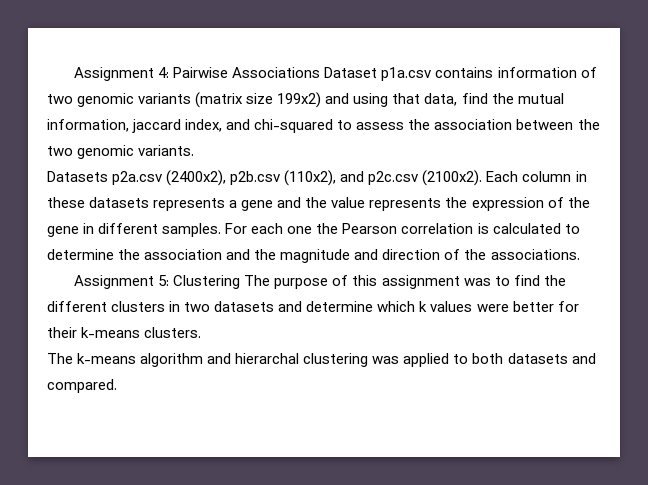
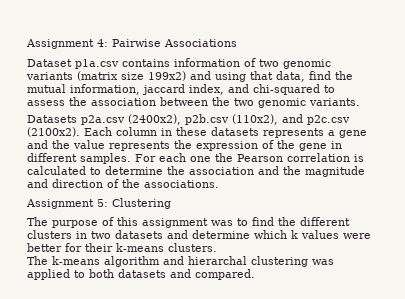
- Assignment 4: Pairwise Associations Dataset p1a.csv contains information of two genomic variants (matrix size 199x2) and using that data, find the mutual information, jaccard index, and chi-squared to assess the association between the two genomic variants.
+ Assignment 4: Pairwise Associations
+ Dataset p1a.csv contains information of two genomic variants (matrix size 199x2) and using that data, find the mutual information, jaccard index, and chi-squared to assess the association between the two genomic variants.
- Assignment 5: Clustering The purpose of this assignment was to find the different clusters in two datasets and determine which k values were better for their k-means clusters.
+ Assignment 5: Clustering
+ The purpose of this assignment was to find the different clusters in two datasets and determine which k values were better for their k-means clusters.

